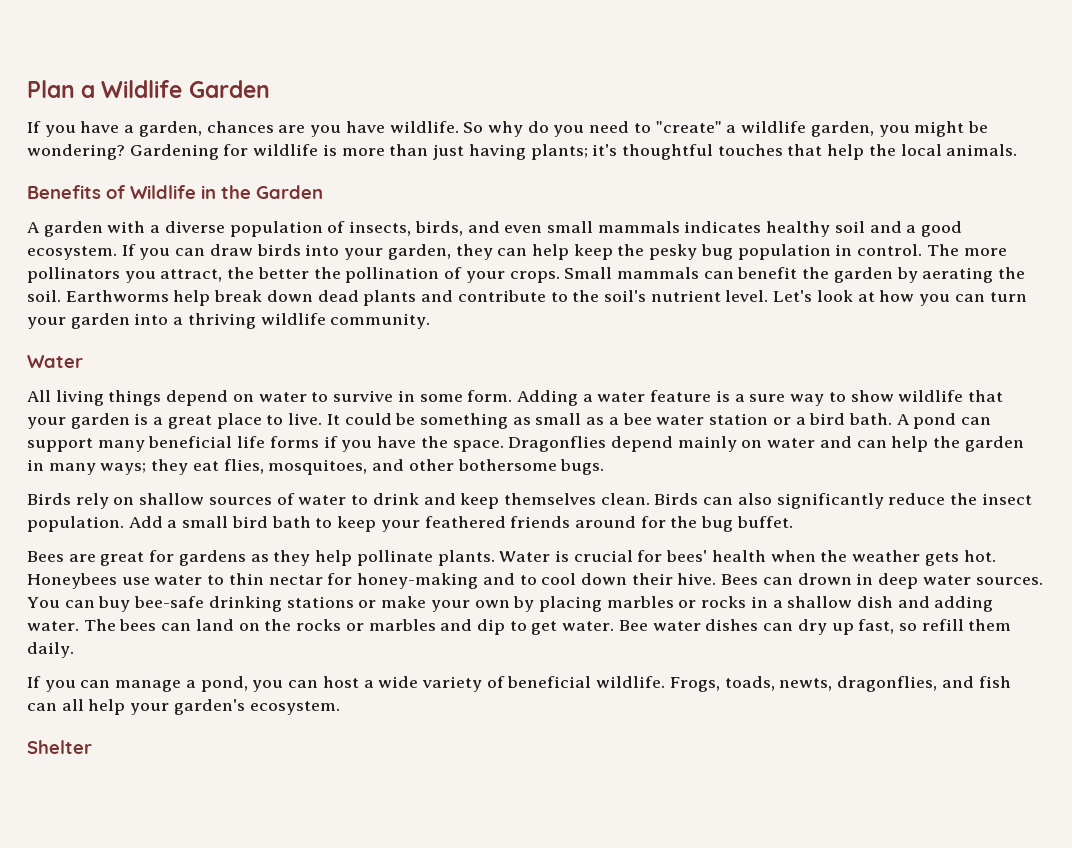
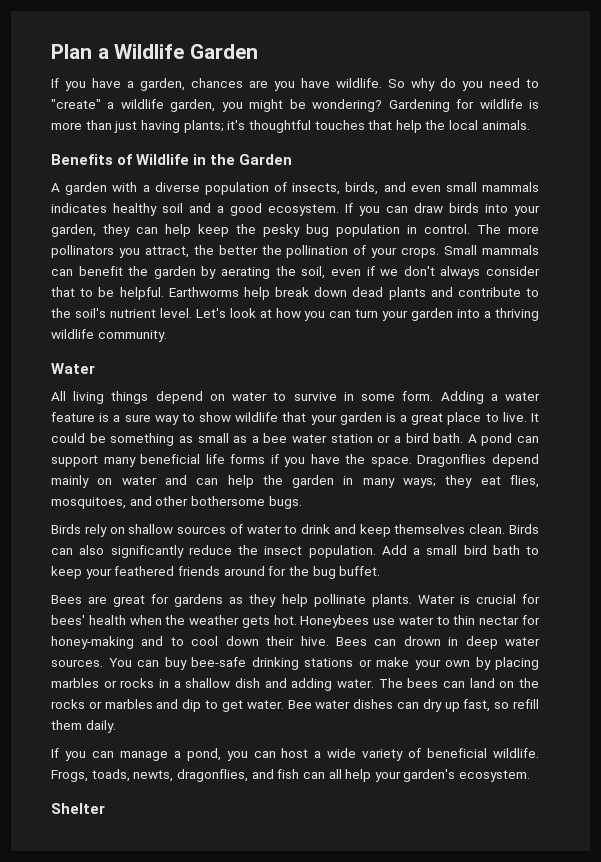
- Small mammals can benefit the garden by aerating the soil.
+ Small mammals can benefit the garden by aerating the soil, even if we don't always consider that to be helpful.

